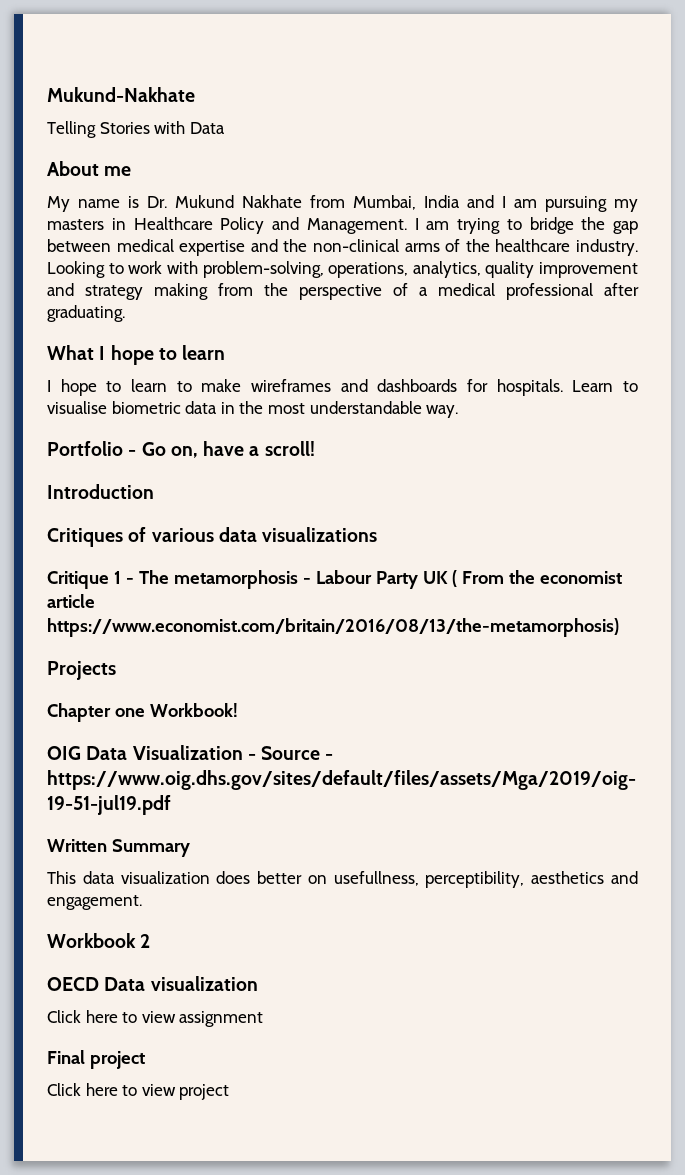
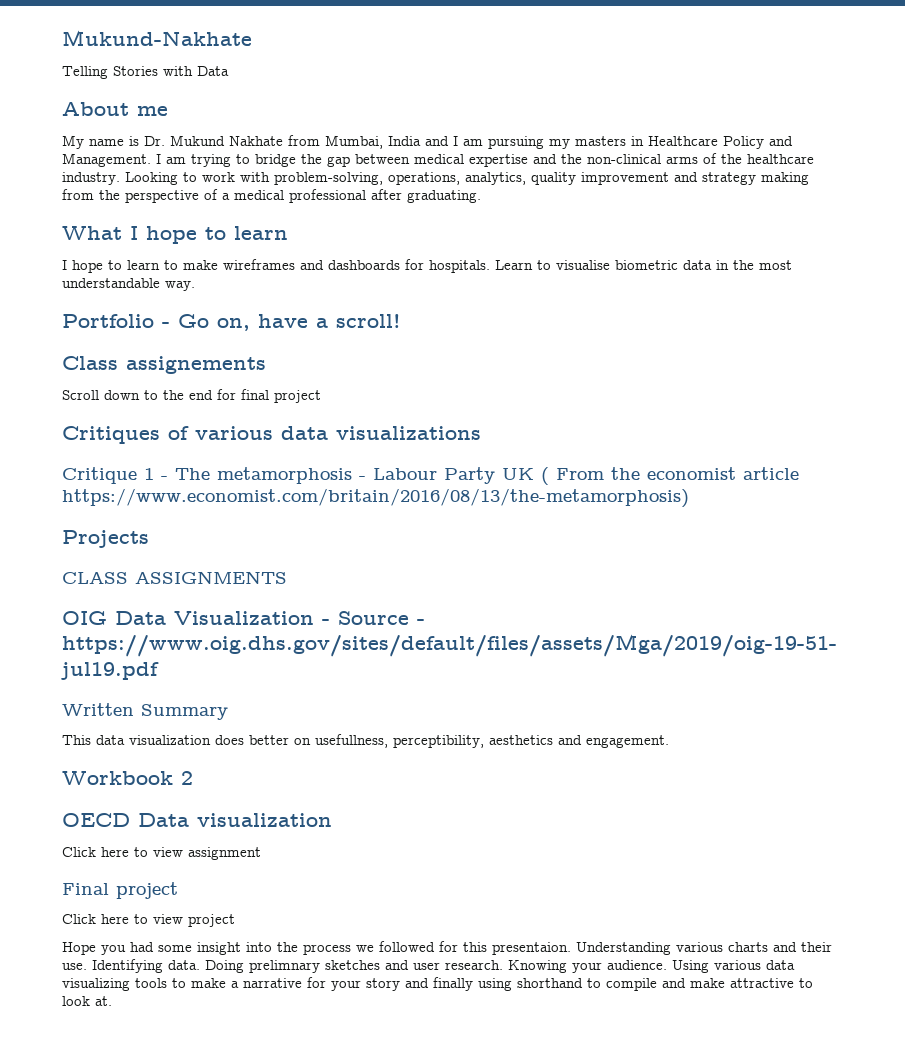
- Introduction
+ Class assignements
+ Scroll down to the end for final project
- Chapter one Workbook!
+ CLASS ASSIGNMENTS
+ Hope you had some insight into the process we followed for this presentaion. Understanding various charts and their use. Identifying data. Doing prelimnary sketches and user research. Knowing your audience. Using various data visualizing tools to make a narrative for your story and finally using shorthand to compile and make attractive to look at.

